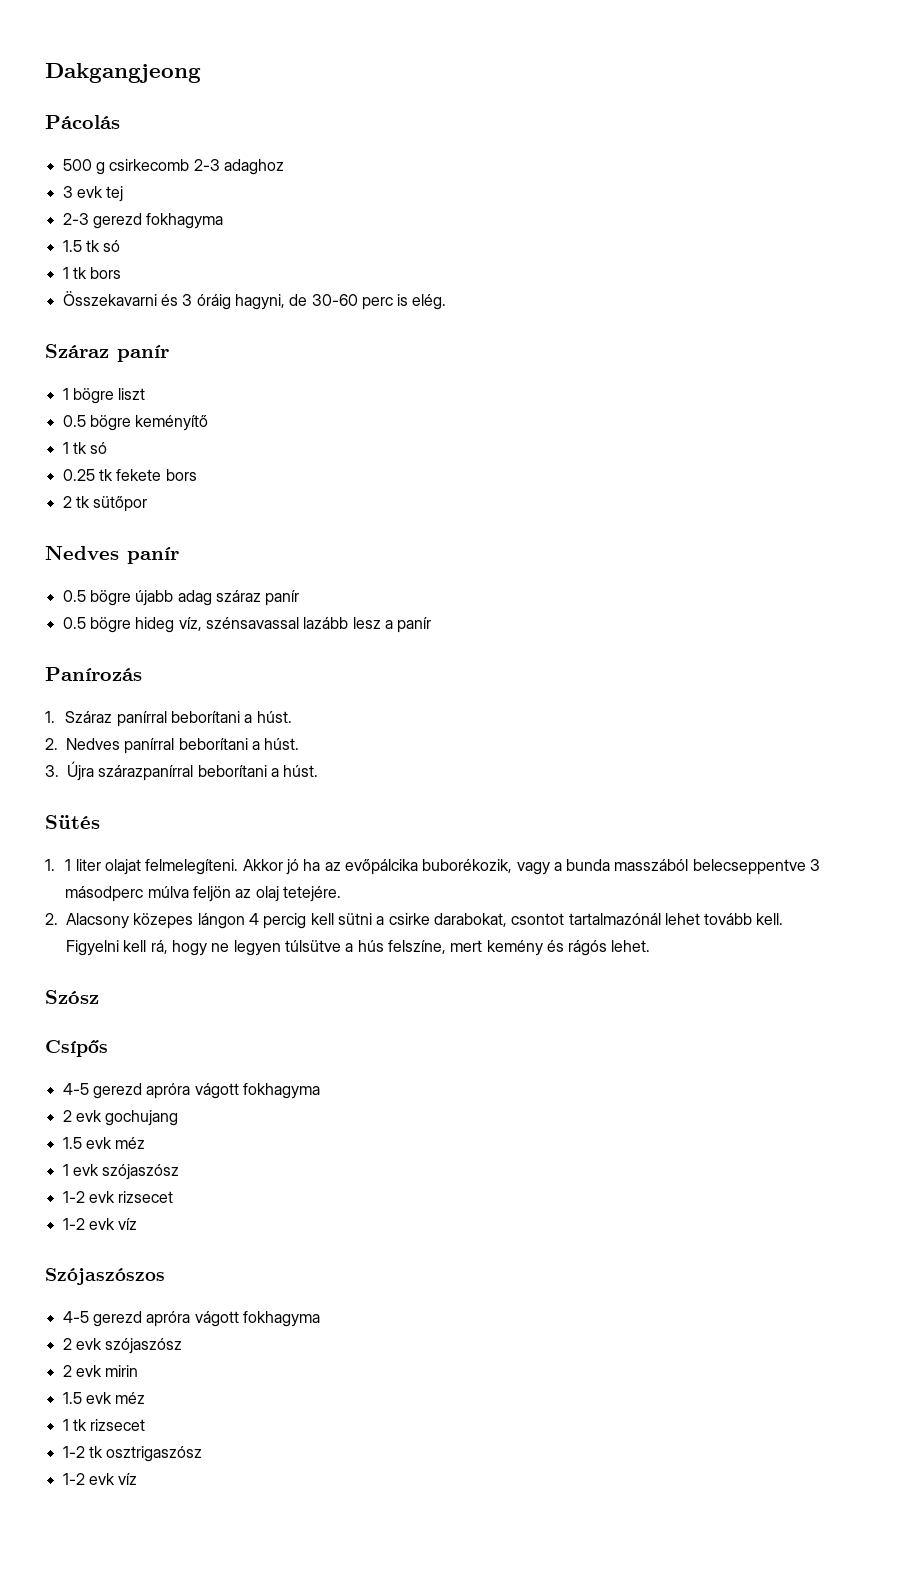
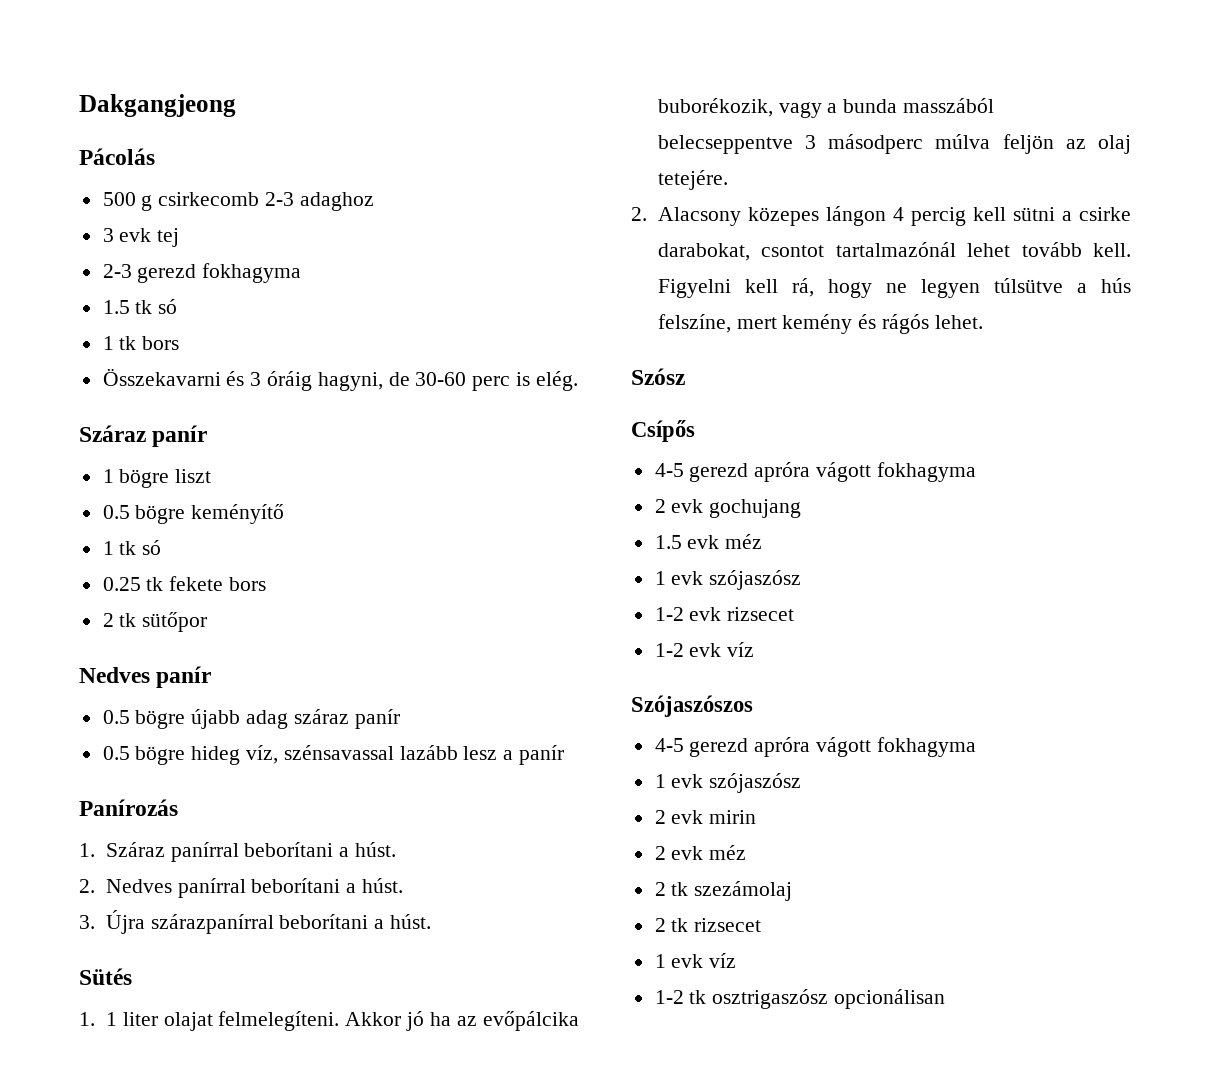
  Szójaszószos
  4-5 gerezd apróra vágott fokhagyma
- 2 evk szójaszósz
+ 1 evk szójaszósz
  2 evk mirin
- 1.5 evk méz
- 1 tk rizsecet
+ 2 evk méz
+ 2 tk szezámolaj
+ 2 tk rizsecet
+ 1 evk víz
- 1-2 tk osztrigaszósz
- 1-2 evk víz
+ 1-2 tk osztrigaszósz opcionálisan

